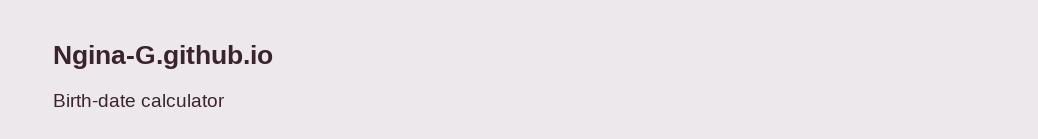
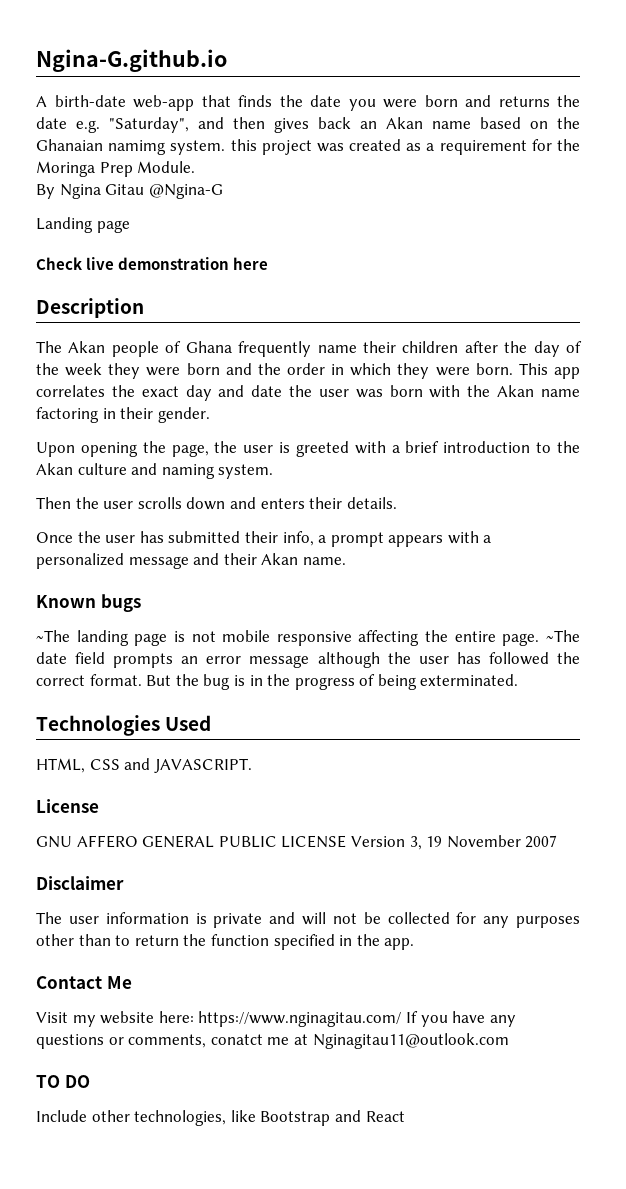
- Birth-date calculator
+ A birth-date web-app that finds the date you were born and returns the date e.g. "Saturday", and then gives back an Akan name based on the Ghanaian namimg system. this project was created as a requirement for the Moringa Prep Module.
+ By Ngina Gitau @Ngina-G
+ Landing page
+ Check live demonstration here
+ Description
+ The Akan people of Ghana frequently name their children after the day of the week they were born and the order in which they were born. This app correlates the exact day and date the user was born with the Akan name factoring in their gender.
+ Upon opening the page, the user is greeted with a brief introduction to the Akan culture and naming system.
+ Then the user scrolls down and enters their details.
+ Once the user has submitted their info, a prompt appears with a personalized message and their Akan name.
+ Known bugs
+ ~The landing page is not mobile responsive affecting the entire page. ~The date field prompts an error message although the user has followed the correct format. But the bug is in the progress of being exterminated.
+ Technologies Used
+ HTML, CSS and JAVASCRIPT.
+ License
+ GNU AFFERO GENERAL PUBLIC LICENSE Version 3, 19 November 2007
+ Disclaimer
+ The user information is private and will not be collected for any purposes other than to return the function specified in the app.
+ Contact Me
+ Visit my website here: https://www.nginagitau.com/ If you have any questions or comments, conatct me at Nginagitau11@outlook.com
+ TO DO
+ Include other technologies, like Bootstrap and React

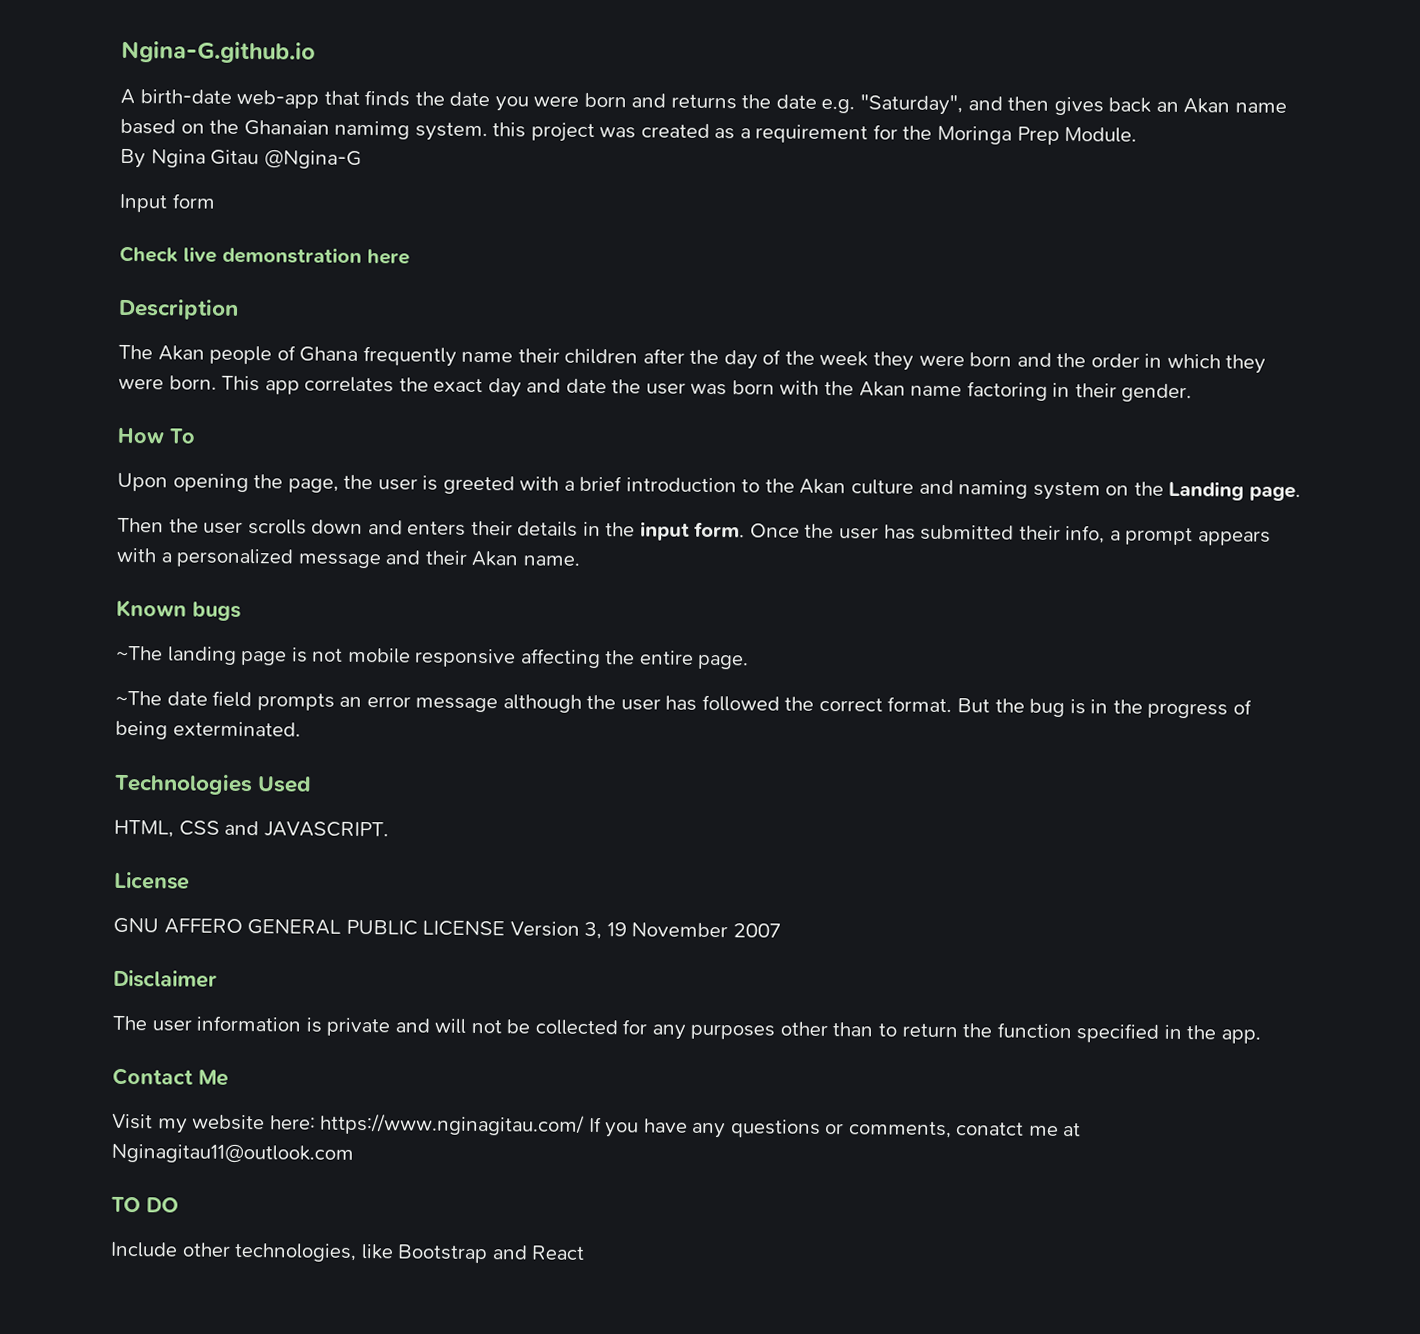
- Landing page
+ Input form
+ How To
- Upon opening the page, the user is greeted with a brief introduction to the Akan culture and naming system.
+ Upon opening the page, the user is greeted with a brief introduction to the Akan culture and naming system on the Landing page.
- Then the user scrolls down and enters their details.
- Once the user has submitted their info, a prompt appears with a personalized message and their Akan name.
+ Then the user scrolls down and enters their details in the input form. Once the user has submitted their info, a prompt appears with a personalized message and their Akan name.
- ~The landing page is not mobile responsive affecting the entire page. ~The date field prompts an error message although the user has followed the correct format.
+ ~The landing page is not mobile responsive affecting the entire page.
+ ~The date field prompts an error message although the user has followed the correct format.

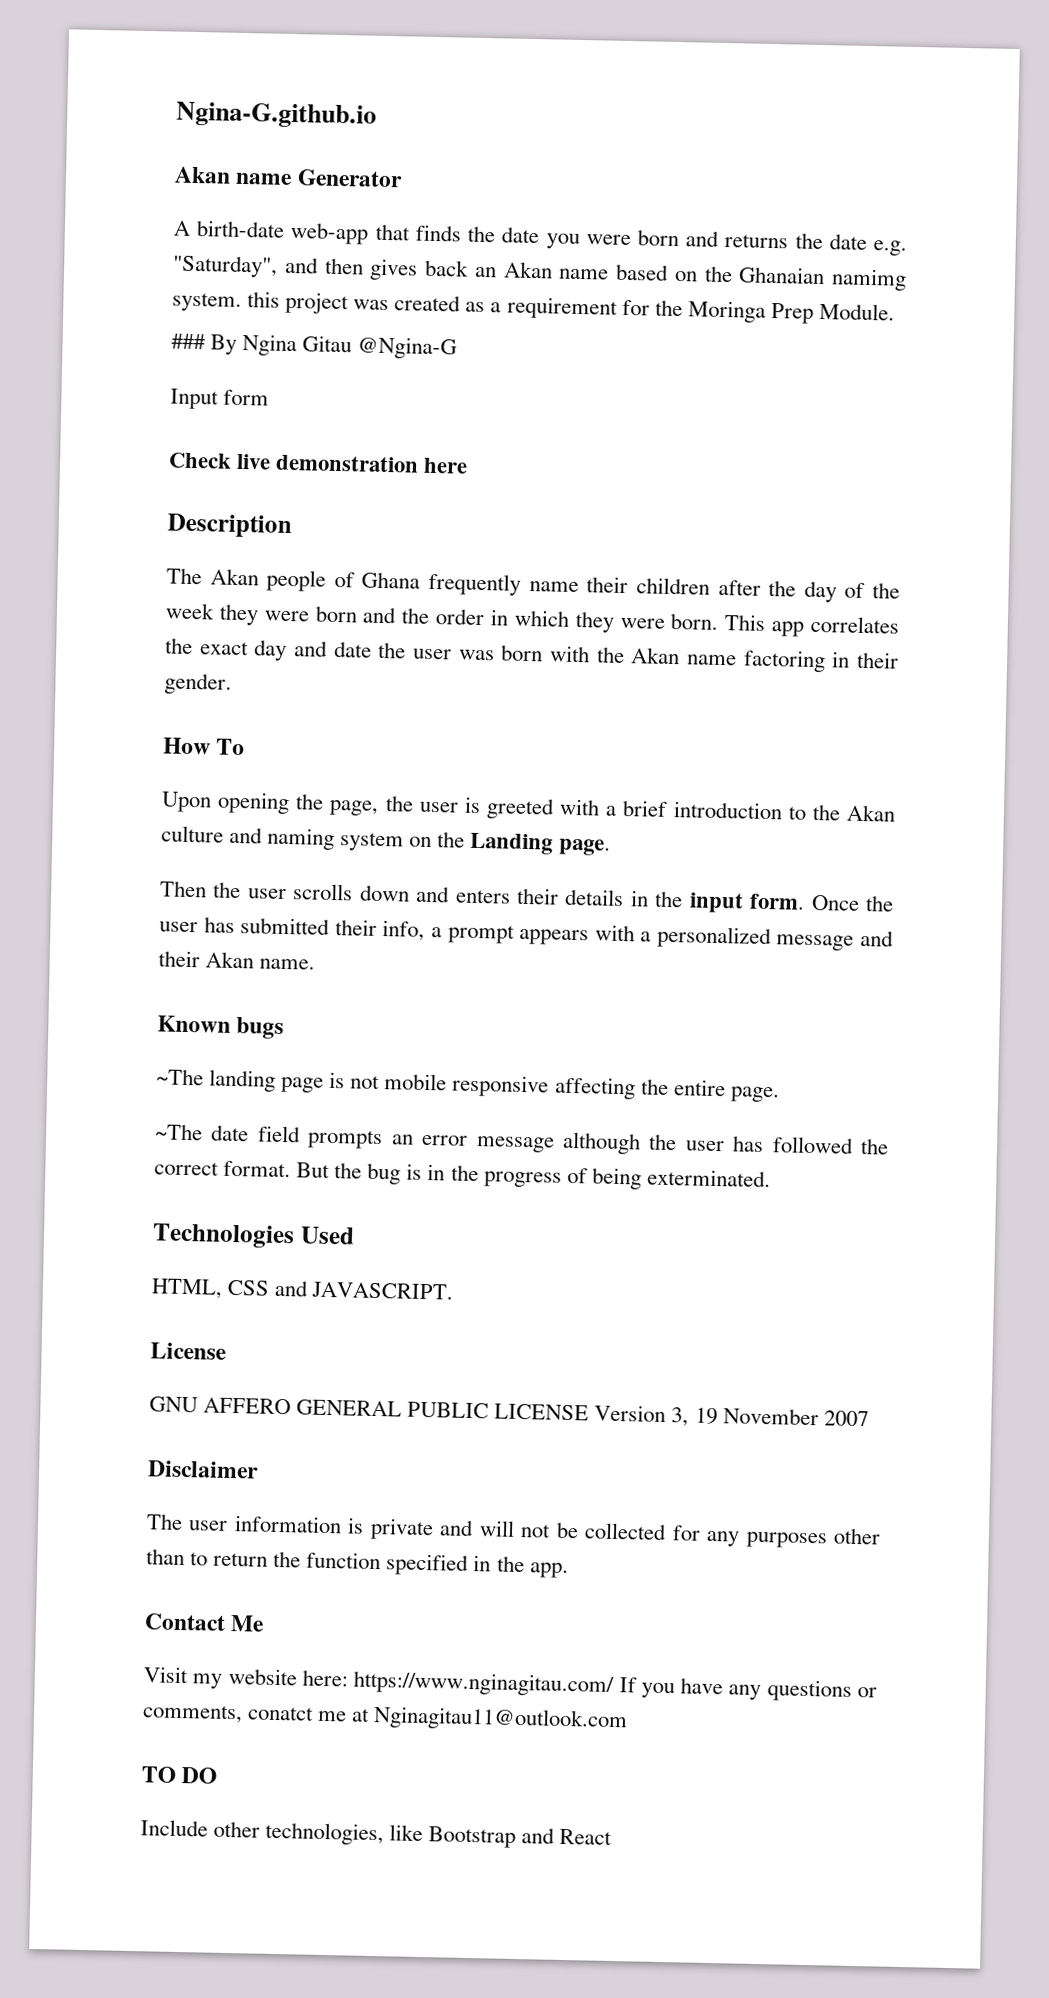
+ Akan name Generator
- By Ngina Gitau @Ngina-G
+ ### By Ngina Gitau @Ngina-G

